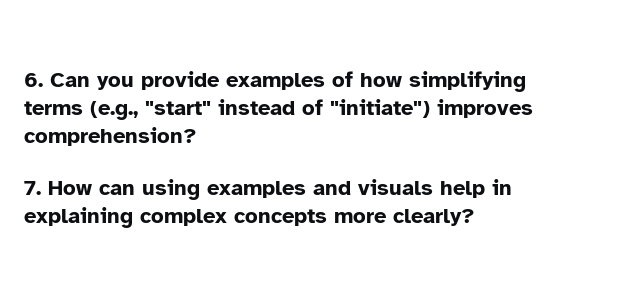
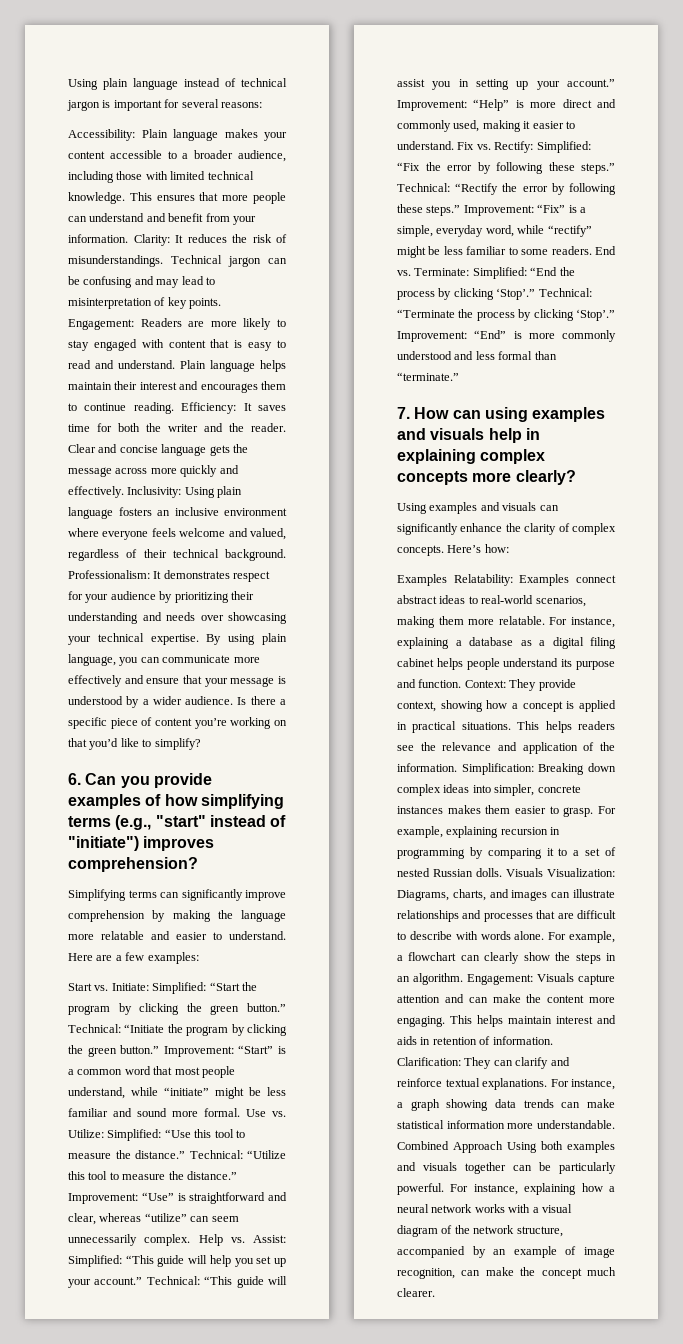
+ Using plain language instead of technical jargon is important for several reasons:
+ Accessibility: Plain language makes your content accessible to a broader audience, including those with limited technical knowledge. This ensures that more people can understand and benefit from your information. Clarity: It reduces the risk of misunderstandings. Technical jargon can be confusing and may lead to misinterpretation of key points. Engagement: Readers are more likely to stay engaged with content that is easy to read and understand. Plain language helps maintain their interest and encourages them to continue reading. Efficiency: It saves time for both the writer and the reader. Clear and concise language gets the message across more quickly and effectively. Inclusivity: Using plain language fosters an inclusive environment where everyone feels welcome and valued, regardless of their technical background. Professionalism: It demonstrates respect for your audience by prioritizing their understanding and needs over showcasing your technical expertise. By using plain language, you can communicate more effectively and ensure that your message is understood by a wider audience. Is there a specific piece of content you’re working on that you’d like to simplify?
+ Simplifying terms can significantly improve comprehension by making the language more relatable and easier to understand. Here are a few examples:
+ Start vs. Initiate: Simplified: “Start the program by clicking the green button.” Technical: “Initiate the program by clicking the green button.” Improvement: “Start” is a common word that most people understand, while “initiate” might be less familiar and sound more formal. Use vs. Utilize: Simplified: “Use this tool to measure the distance.” Technical: “Utilize this tool to measure the distance.” Improvement: “Use” is straightforward and clear, whereas “utilize” can seem unnecessarily complex. Help vs. Assist: Simplified: “This guide will help you set up your account.” Technical: “This guide will assist you in setting up your account.” Improvement: “Help” is more direct and commonly used, making it easier to understand. Fix vs. Rectify: Simplified: “Fix the error by following these steps.” Technical: “Rectify the error by following these steps.” Improvement: “Fix” is a simple, everyday word, while “rectify” might be less familiar to some readers. End vs. Terminate: Simplified: “End the process by clicking ‘Stop’.” Technical: “Terminate the process by clicking ‘Stop’.” Improvement: “End” is more commonly understood and less formal than “terminate.”
+ Using examples and visuals can significantly enhance the clarity of complex concepts. Here’s how:
+ Examples Relatability: Examples connect abstract ideas to real-world scenarios, making them more relatable. For instance, explaining a database as a digital filing cabinet helps people understand its purpose and function. Context: They provide context, showing how a concept is applied in practical situations. This helps readers see the relevance and application of the information. Simplification: Breaking down complex ideas into simpler, concrete instances makes them easier to grasp. For example, explaining recursion in programming by comparing it to a set of nested Russian dolls. Visuals Visualization: Diagrams, charts, and images can illustrate relationships and processes that are difficult to describe with words alone. For example, a flowchart can clearly show the steps in an algorithm. Engagement: Visuals capture attention and can make the content more engaging. This helps maintain interest and aids in retention of information. Clarification: They can clarify and reinforce textual explanations. For instance, a graph showing data trends can make statistical information more understandable. Combined Approach Using both examples and visuals together can be particularly powerful. For instance, explaining how a neural network works with a visual diagram of the network structure, accompanied by an example of image recognition, can make the concept much clearer.

